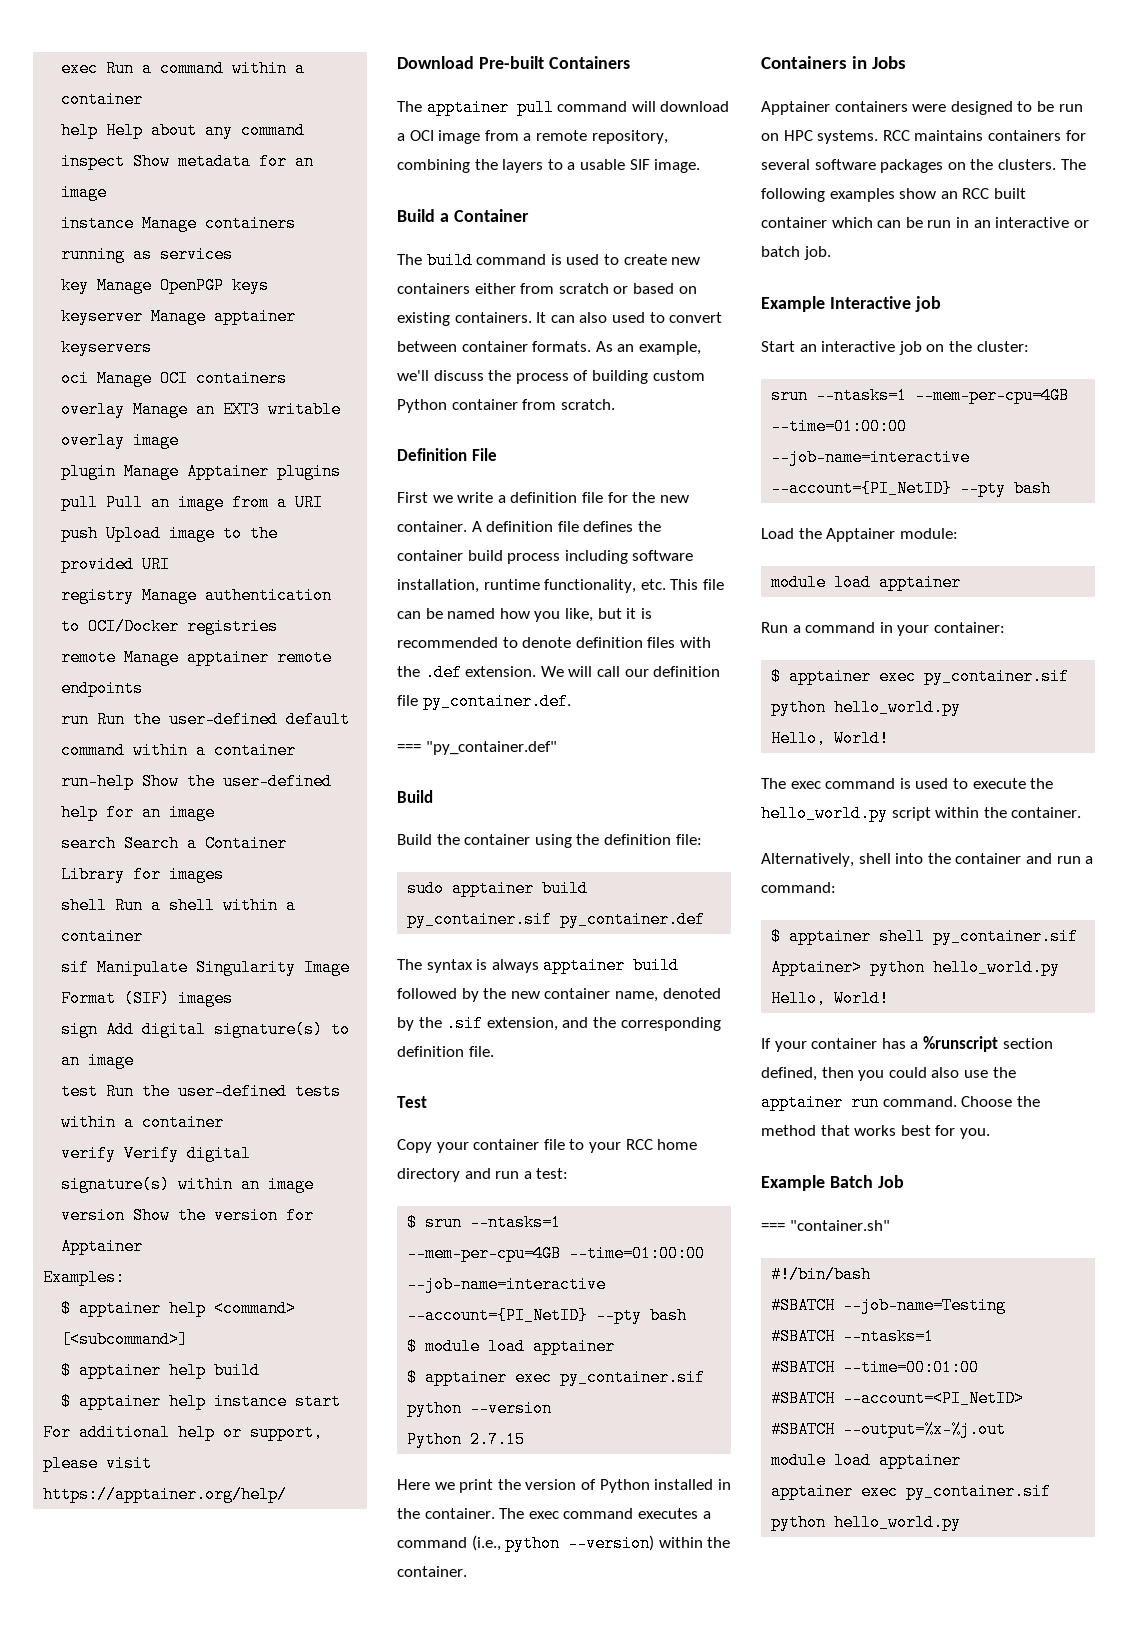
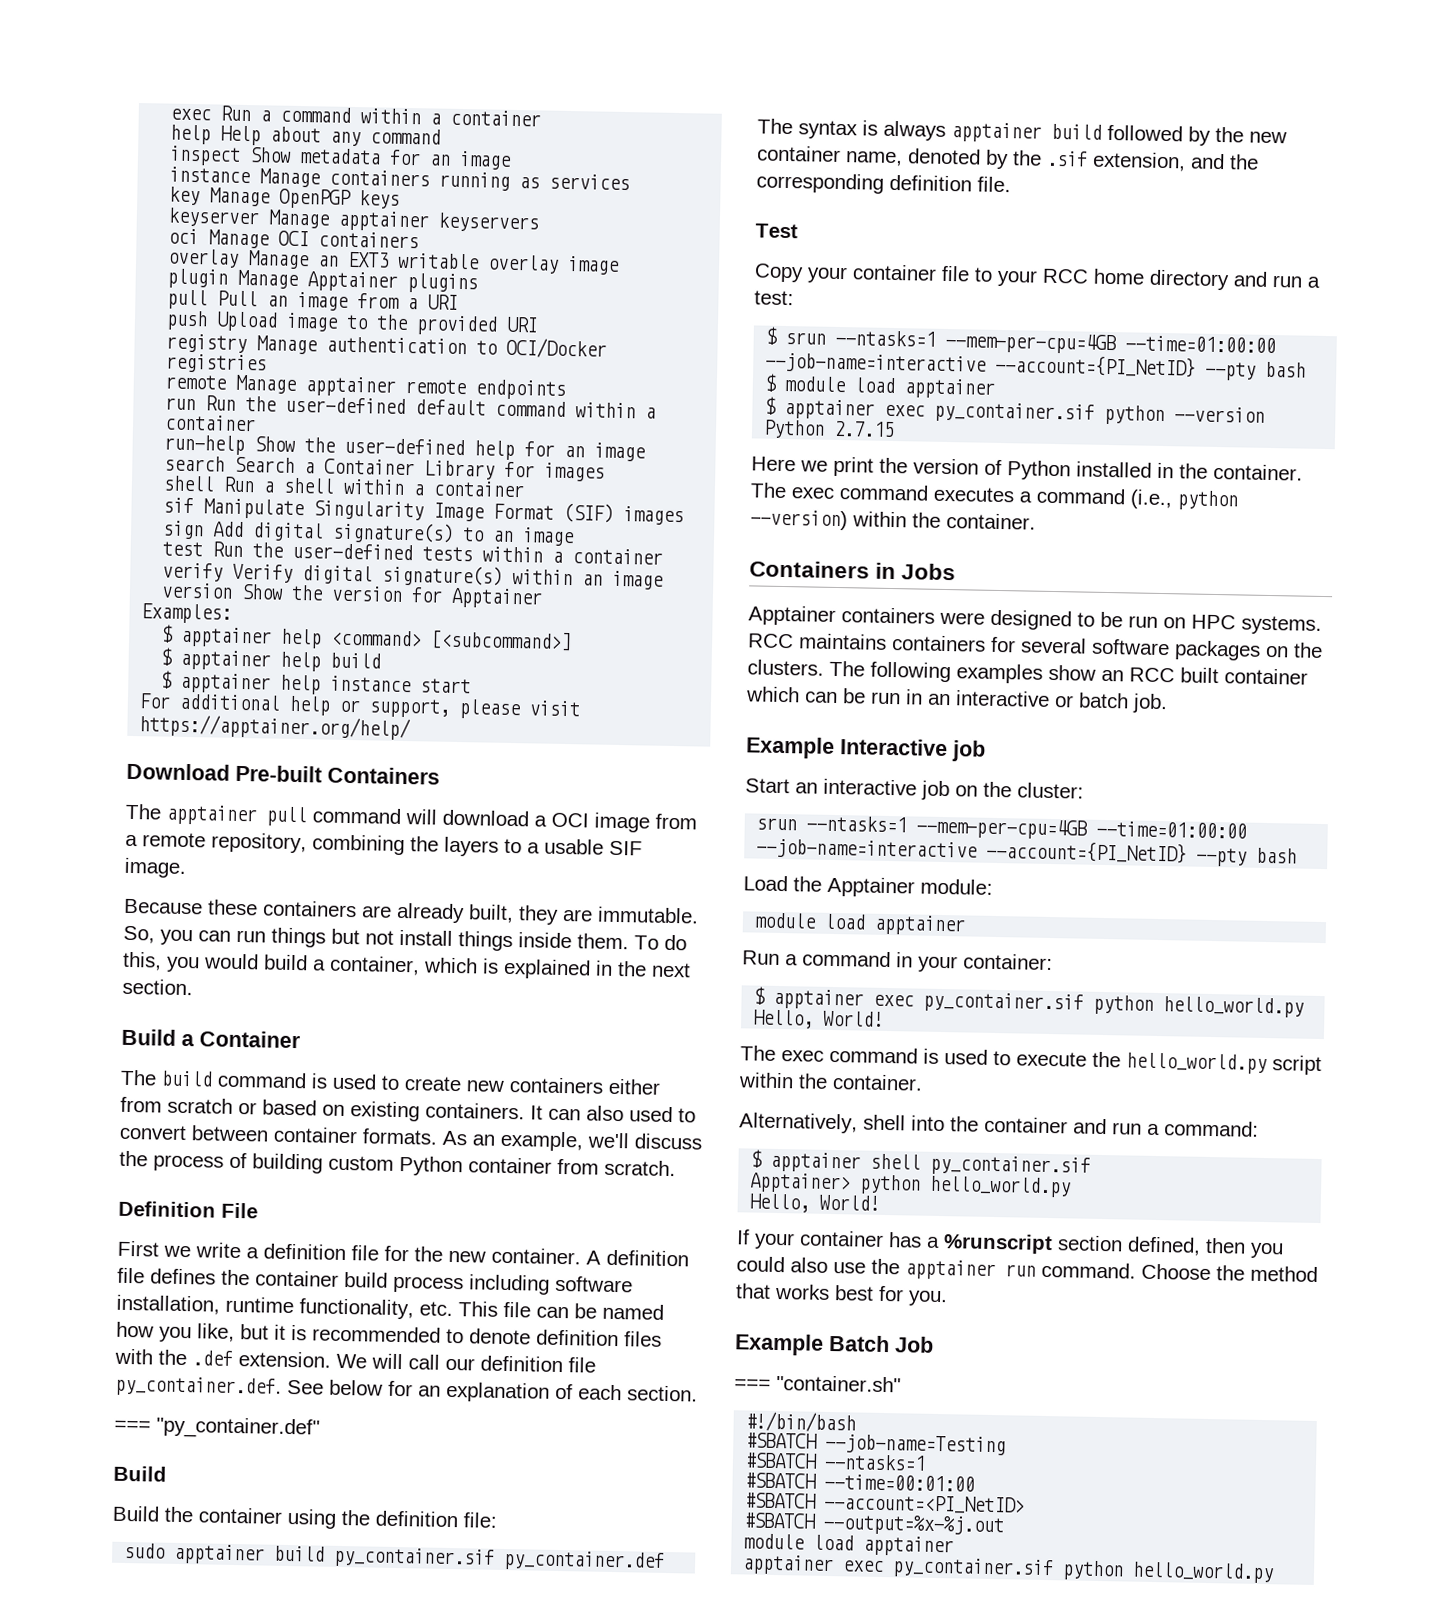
+ Because these containers are already built, they are immutable. So, you can run things but not install things inside them. To do this, you would build a container, which is explained in the next section.
- We will call our definition file py_container.def.
+ We will call our definition file py_container.def. See below for an explanation of each section.

